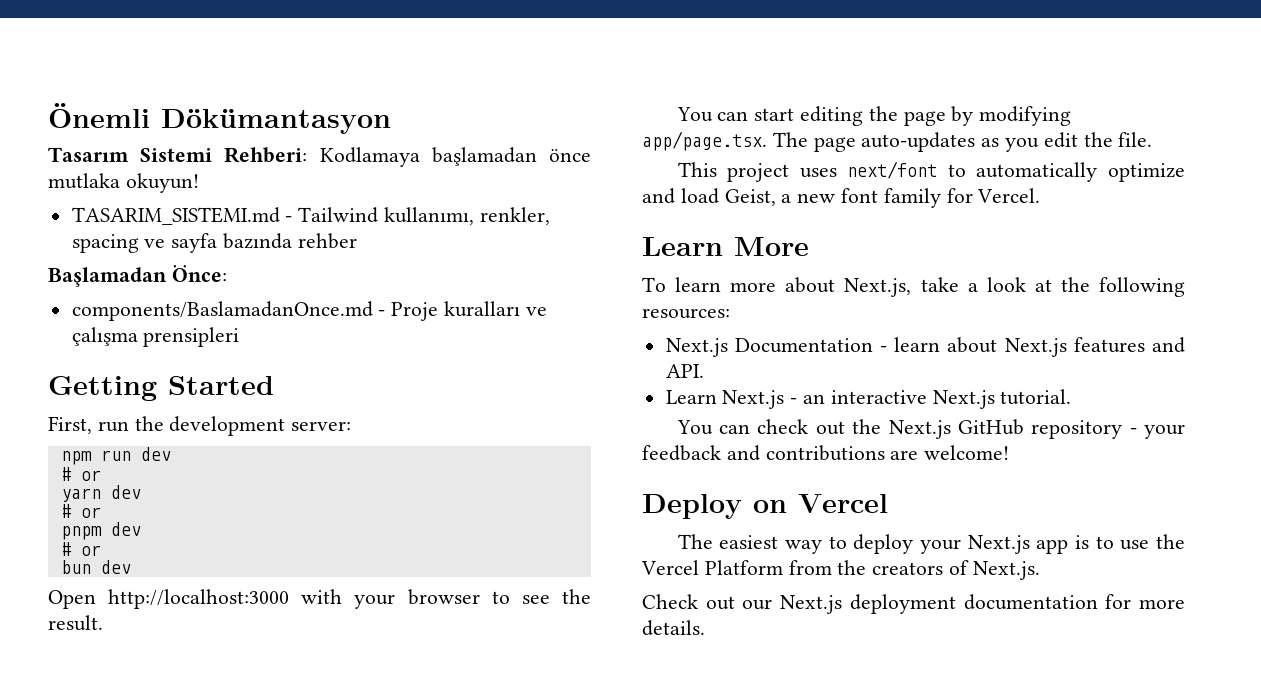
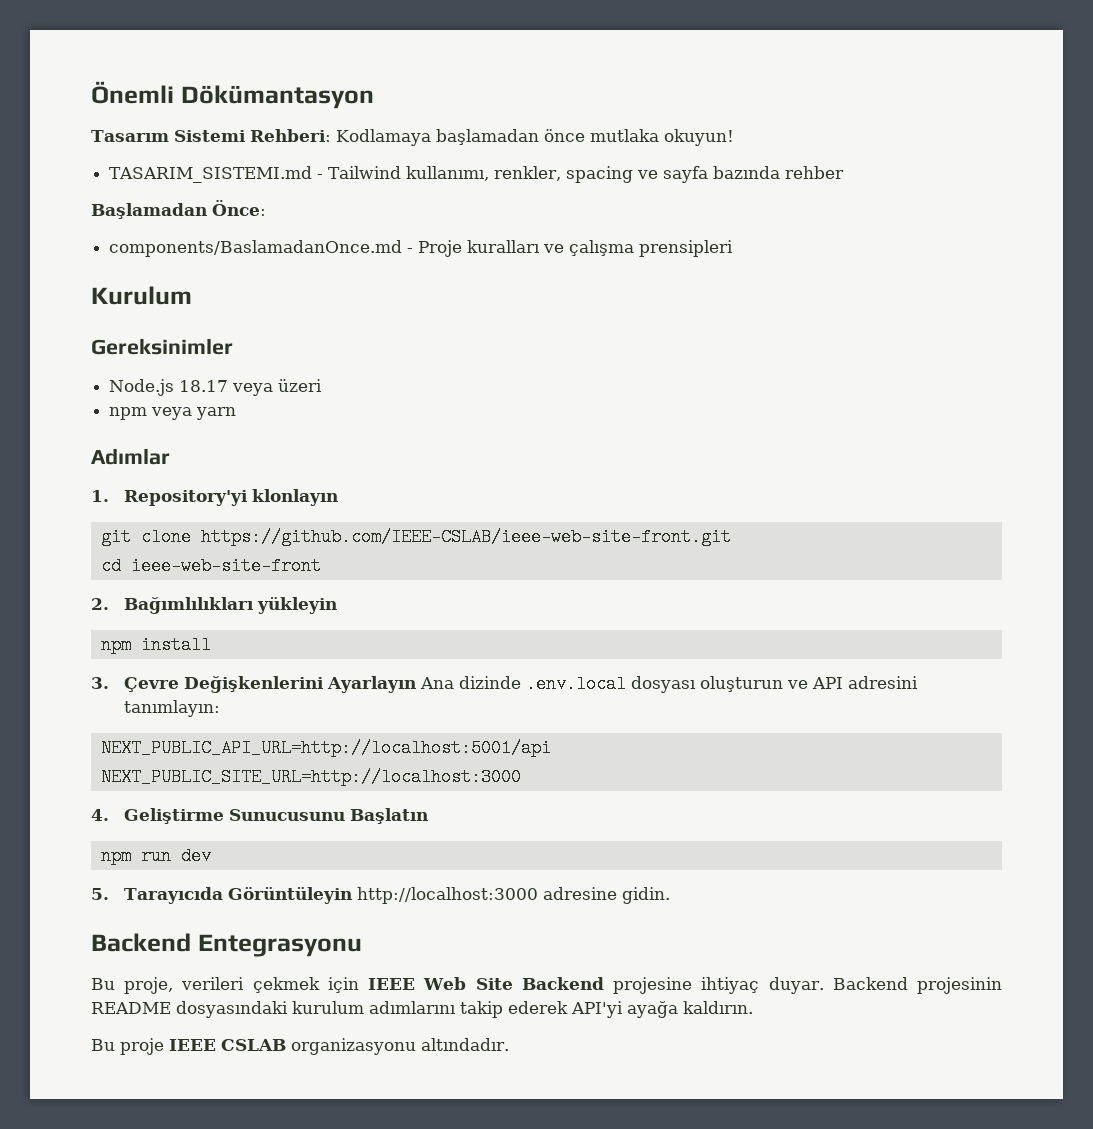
- Getting Started
- First, run the development server:
+ Kurulum
+ Gereksinimler
+ Node.js 18.17 veya üzeri
+ npm veya yarn
+ Adımlar
+ 1. Repository'yi klonlayın
+ git clone https://github.com/IEEE-CSLAB/ieee-web-site-front.git
+ cd ieee-web-site-front
+ 2. Bağımlılıkları yükleyin
+ npm install
+ 3. Çevre Değişkenlerini Ayarlayın Ana dizinde .env.local dosyası oluşturun ve API adresini tanımlayın:
+ NEXT_PUBLIC_API_URL=http://localhost:5001/api
+ NEXT_PUBLIC_SITE_URL=http://localhost:3000
+ 4. Geliştirme Sunucusunu Başlatın
  npm run dev
- # or
- yarn dev
- # or
- pnpm dev
- # or
- bun dev
- Open http://localhost:3000 with your browser to see the result.
- You can start editing the page by modifying app/page.tsx. The page auto-updates as you edit the file.
- This project uses next/font to automatically optimize and load Geist, a new font family for Vercel.
- Learn More
- To learn more about Next.js, take a look at the following resources:
- Next.js Documentation - learn about Next.js features and API.
- Learn Next.js - an interactive Next.js tutorial.
- You can check out the Next.js GitHub repository - your feedback and contributions are welcome!
- Deploy on Vercel
- The easiest way to deploy your Next.js app is to use the Vercel Platform from the creators of Next.js.
- Check out our Next.js deployment documentation for more details.
+ 5. Tarayıcıda Görüntüleyin http://localhost:3000 adresine gidin.
+ Backend Entegrasyonu
+ Bu proje, verileri çekmek için IEEE Web Site Backend projesine ihtiyaç duyar. Backend projesinin README dosyasındaki kurulum adımlarını takip ederek API'yi ayağa kaldırın.
+ Bu proje IEEE CSLAB organizasyonu altındadır.

